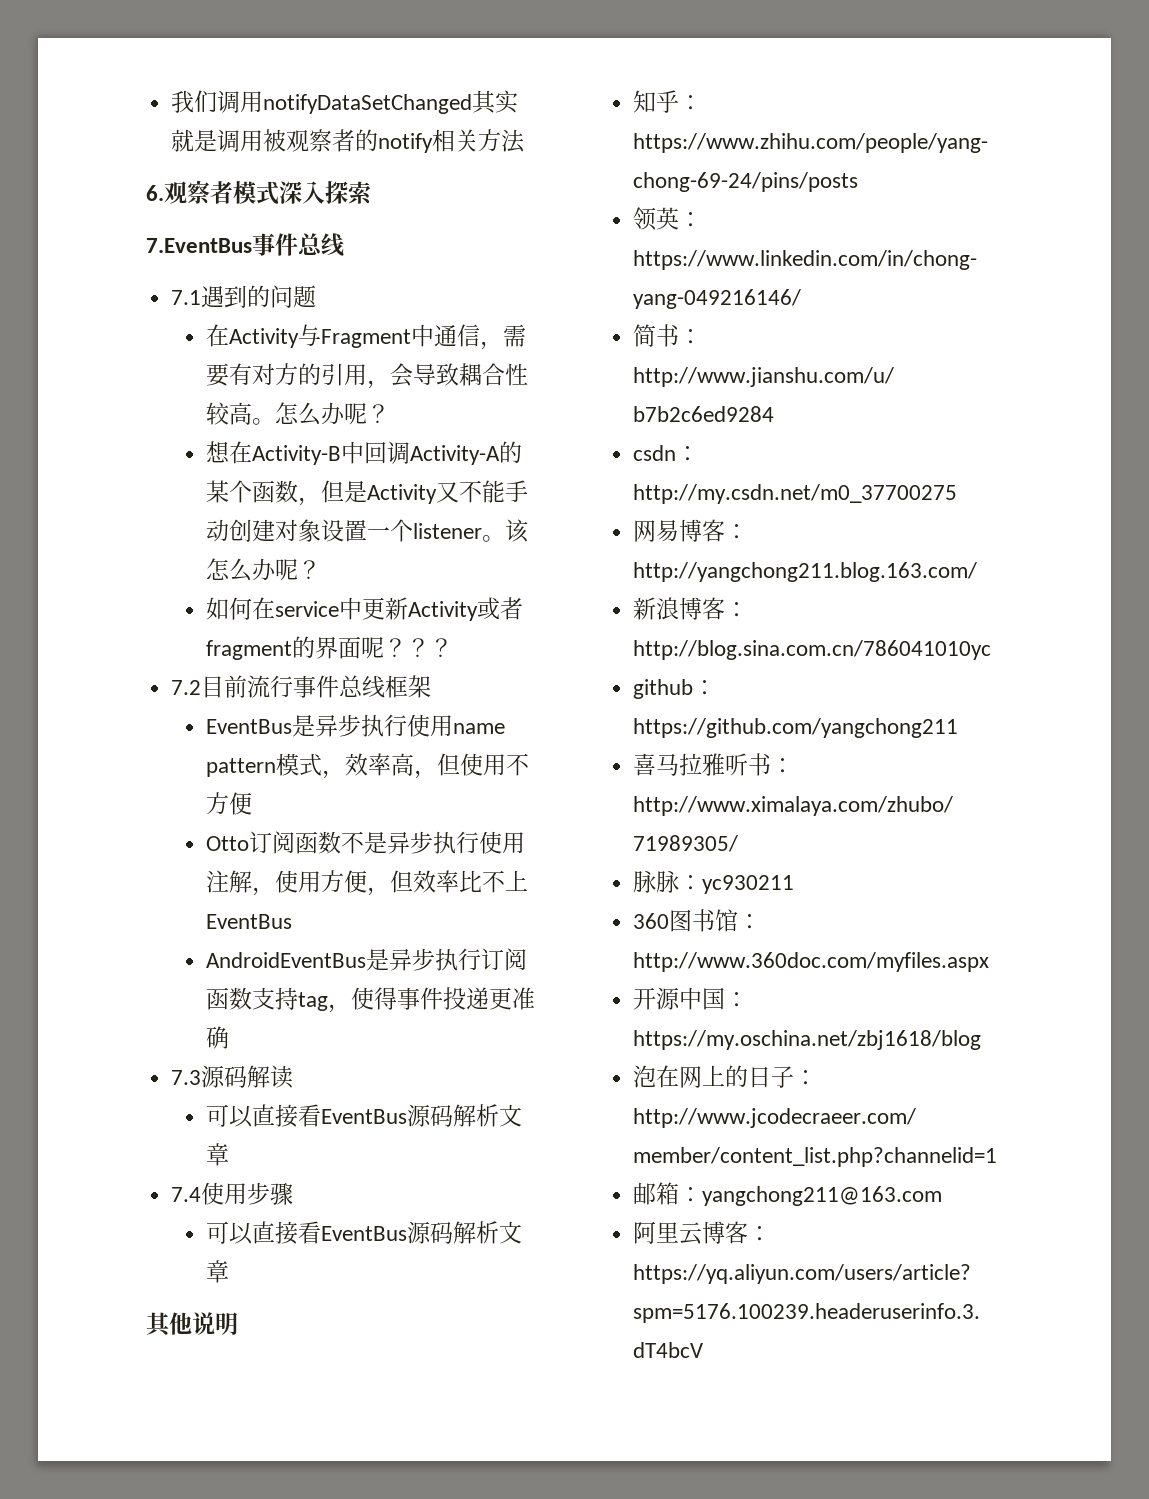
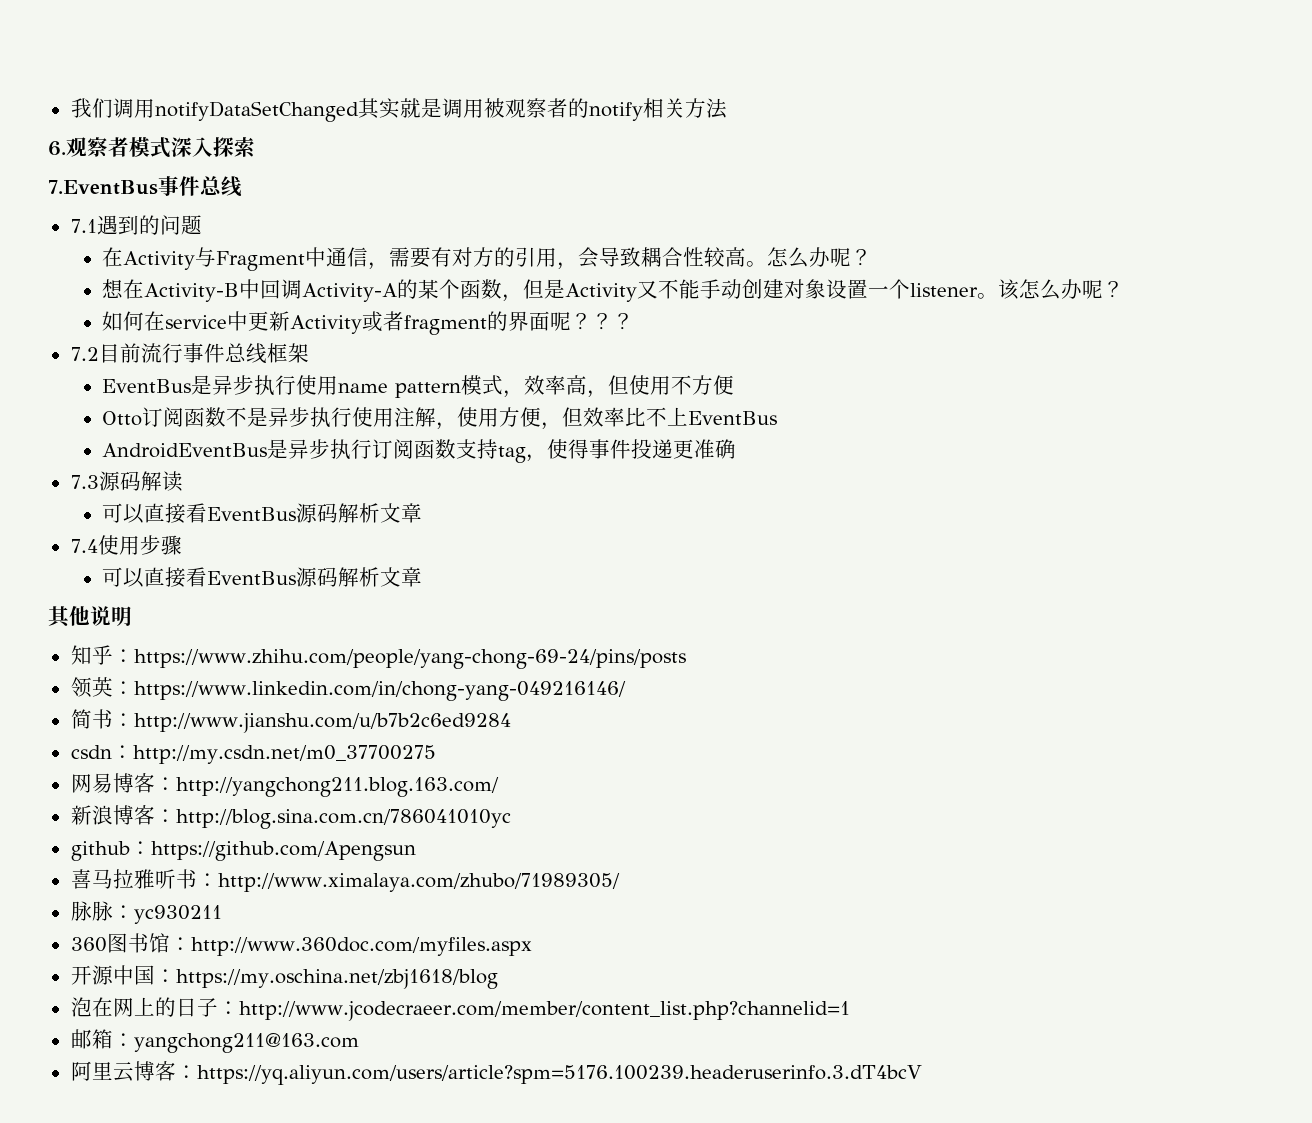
- github：https://github.com/yangchong211
+ github：https://github.com/Apengsun

